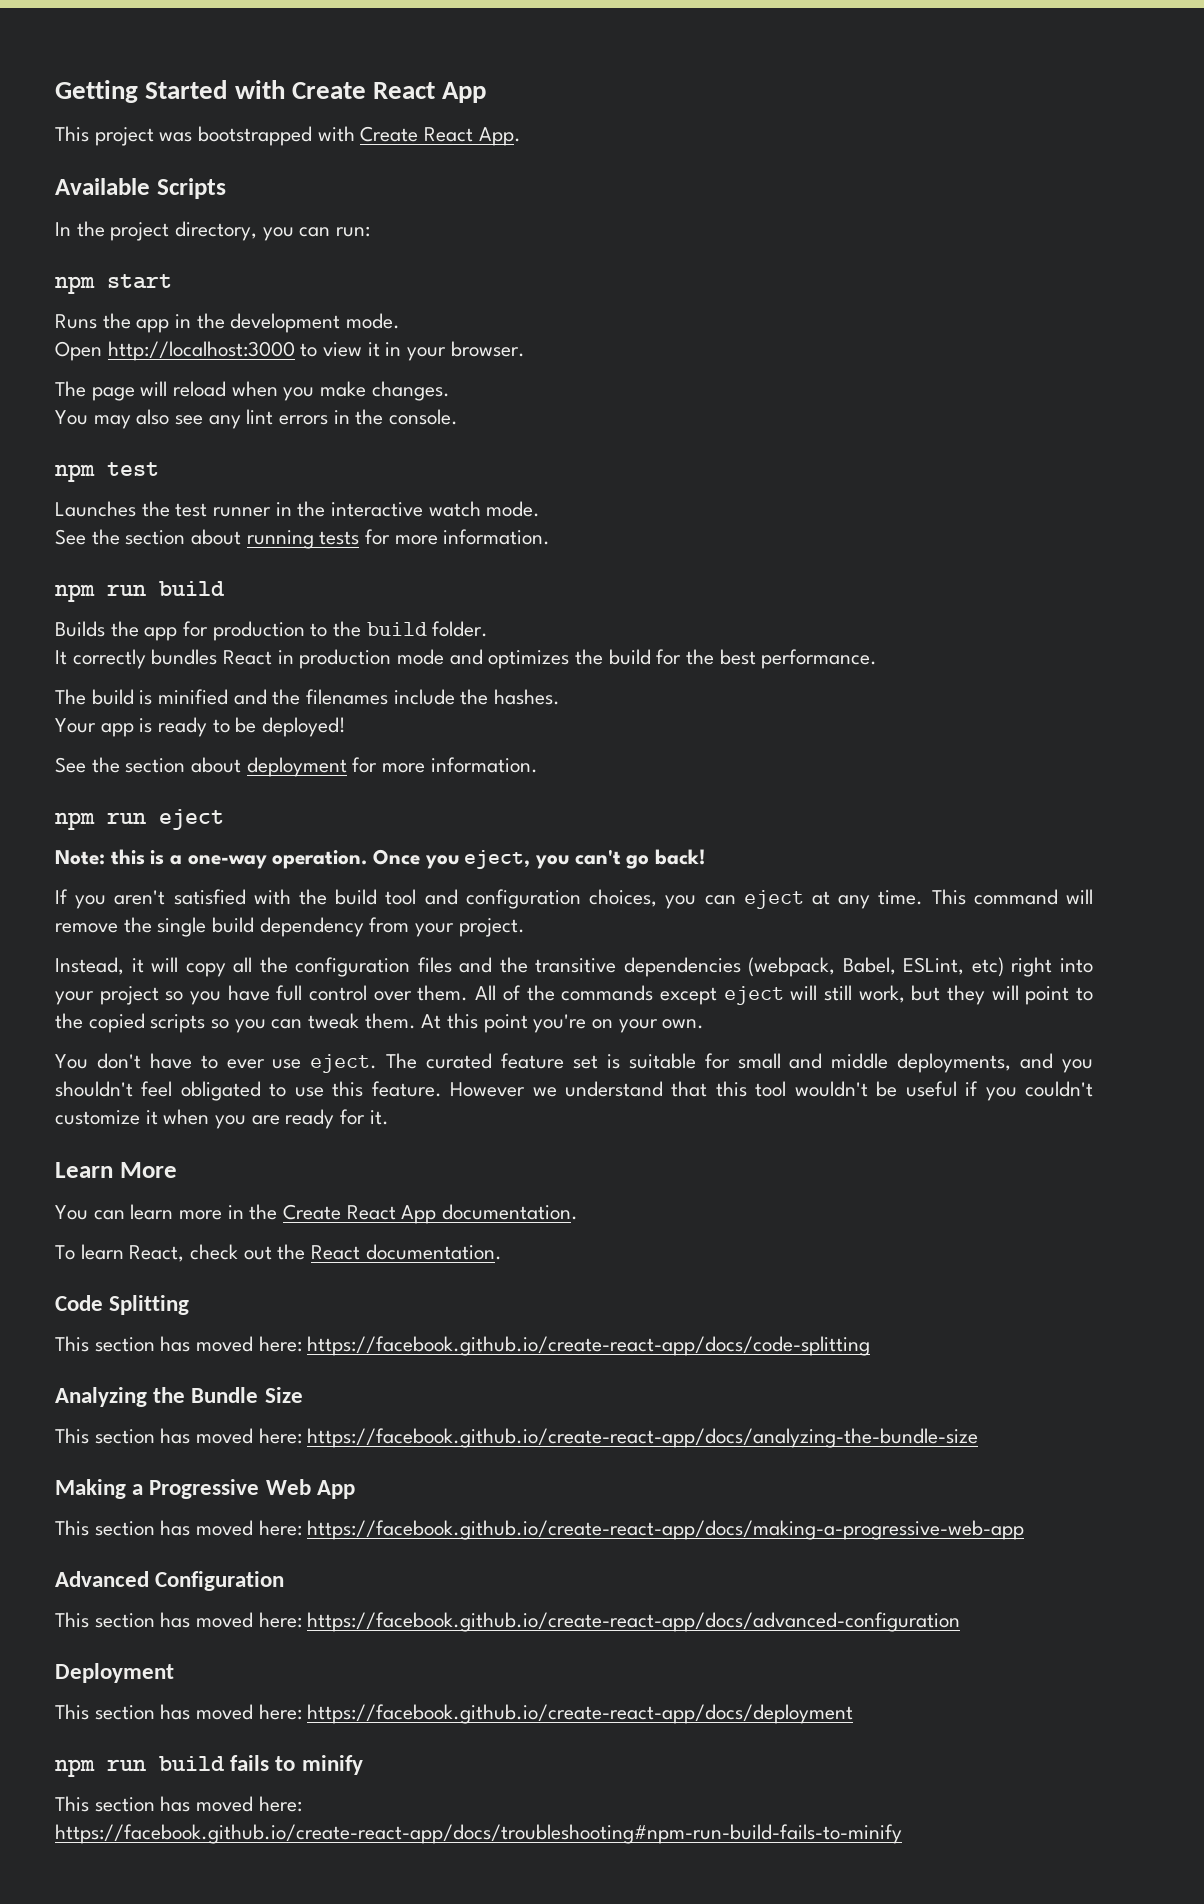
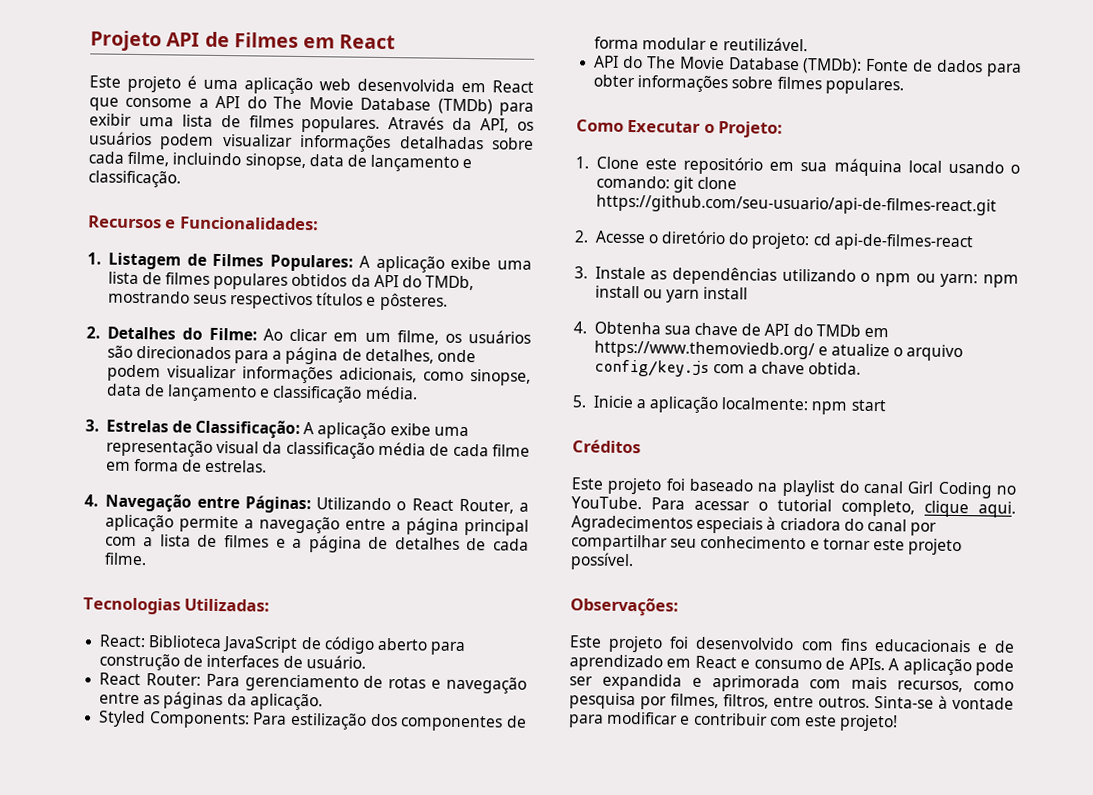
- Getting Started with Create React App
- This project was bootstrapped with Create React App.
- Available Scripts
- In the project directory, you can run:
- npm start
- Runs the app in the development mode.
- Open http://localhost:3000 to view it in your browser.
- The page will reload when you make changes.
- You may also see any lint errors in the console.
- npm test
- Launches the test runner in the interactive watch mode.
- See the section about running tests for more information.
- npm run build
- Builds the app for production to the build folder.
- It correctly bundles React in production mode and optimizes the build for the best performance.
- The build is minified and the filenames include the hashes.
- Your app is ready to be deployed!
- See the section about deployment for more information.
- npm run eject
- Note: this is a one-way operation. Once you eject, you can't go back!
- If you aren't satisfied with the build tool and configuration choices, you can eject at any time. This command will remove the single build dependency from your project.
- Instead, it will copy all the configuration files and the transitive dependencies (webpack, Babel, ESLint, etc) right into your project so you have full control over them. All of the commands except eject will still work, but they will point to the copied scripts so you can tweak them. At this point you're on your own.
- You don't have to ever use eject. The curated feature set is suitable for small and middle deployments, and you shouldn't feel obligated to use this feature. However we understand that this tool wouldn't be useful if you couldn't customize it when you are ready for it.
- Learn More
- You can learn more in the Create React App documentation.
- To learn React, check out the React documentation.
- Code Splitting
- This section has moved here: https://facebook.github.io/create-react-app/docs/code-splitting
- Analyzing the Bundle Size
- This section has moved here: https://facebook.github.io/create-react-app/docs/analyzing-the-bundle-size
- Making a Progressive Web App
- This section has moved here: https://facebook.github.io/create-react-app/docs/making-a-progressive-web-app
- Advanced Configuration
- This section has moved here: https://facebook.github.io/create-react-app/docs/advanced-configuration
- Deployment
- This section has moved here: https://facebook.github.io/create-react-app/docs/deployment
- npm run build fails to minify
- This section has moved here: https://facebook.github.io/create-react-app/docs/troubleshooting#npm-run-build-fails-to-minify
+ Projeto API de Filmes em React
+ Este projeto é uma aplicação web desenvolvida em React que consome a API do The Movie Database (TMDb) para exibir uma lista de filmes populares. Através da API, os usuários podem visualizar informações detalhadas sobre cada filme, incluindo sinopse, data de lançamento e classificação.
+ Recursos e Funcionalidades:
+ 1. Listagem de Filmes Populares: A aplicação exibe uma lista de filmes populares obtidos da API do TMDb, mostrando seus respectivos títulos e pôsteres.
+ 2. Detalhes do Filme: Ao clicar em um filme, os usuários são direcionados para a página de detalhes, onde podem visualizar informações adicionais, como sinopse, data de lançamento e classificação média.
+ 3. Estrelas de Classificação: A aplicação exibe uma representação visual da classificação média de cada filme em forma de estrelas.
+ 4. Navegação entre Páginas: Utilizando o React Router, a aplicação permite a navegação entre a página principal com a lista de filmes e a página de detalhes de cada filme.
+ Tecnologias Utilizadas:
+ React: Biblioteca JavaScript de código aberto para construção de interfaces de usuário.
+ React Router: Para gerenciamento de rotas e navegação entre as páginas da aplicação.
+ Styled Components: Para estilização dos componentes de forma modular e reutilizável.
+ API do The Movie Database (TMDb): Fonte de dados para obter informações sobre filmes populares.
+ Como Executar o Projeto:
+ 1. Clone este repositório em sua máquina local usando o comando: git clone https://github.com/seu-usuario/api-de-filmes-react.git
+ 2. Acesse o diretório do projeto: cd api-de-filmes-react
+ 3. Instale as dependências utilizando o npm ou yarn: npm install ou yarn install
+ 4. Obtenha sua chave de API do TMDb em https://www.themoviedb.org/ e atualize o arquivo config/key.js com a chave obtida.
+ 5. Inicie a aplicação localmente: npm start
+ Créditos
+ Este projeto foi baseado na playlist do canal Girl Coding no YouTube. Para acessar o tutorial completo, clique aqui. Agradecimentos especiais à criadora do canal por compartilhar seu conhecimento e tornar este projeto possível.
+ Observações:
+ Este projeto foi desenvolvido com fins educacionais e de aprendizado em React e consumo de APIs. A aplicação pode ser expandida e aprimorada com mais recursos, como pesquisa por filmes, filtros, entre outros. Sinta-se à vontade para modificar e contribuir com este projeto!

